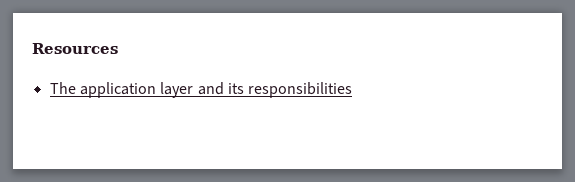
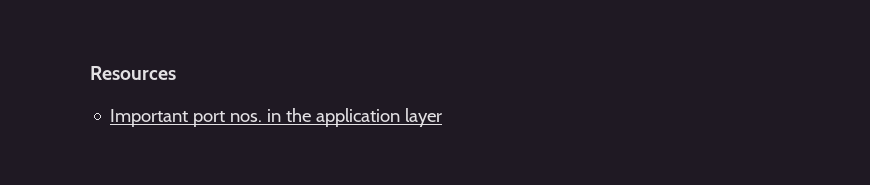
- The application layer and its responsibilities
+ Important port nos. in the application layer

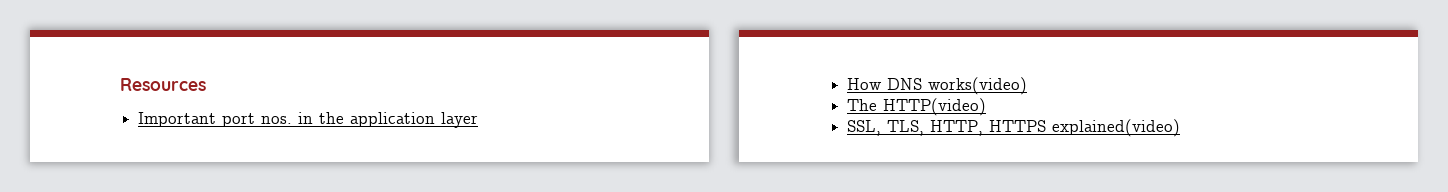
+ How DNS works(video)
+ The HTTP(video)
+ SSL, TLS, HTTP, HTTPS explained(video)

